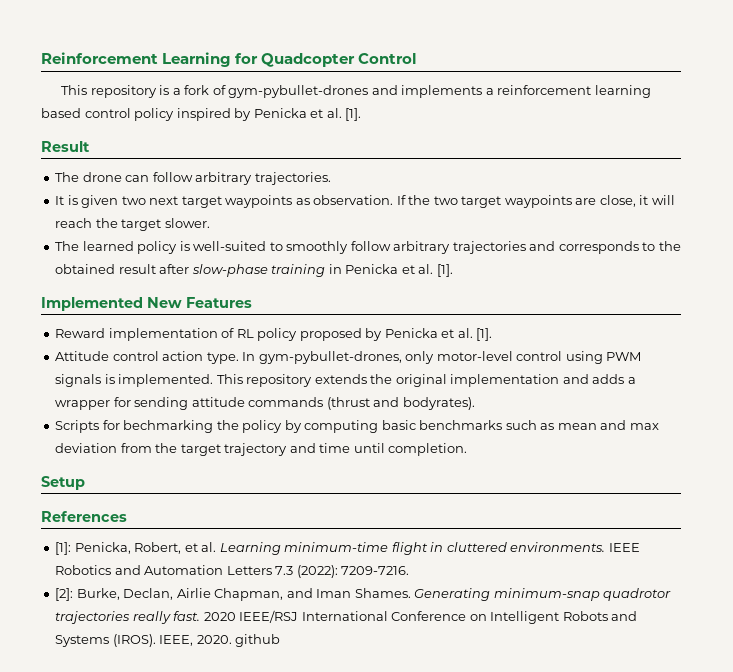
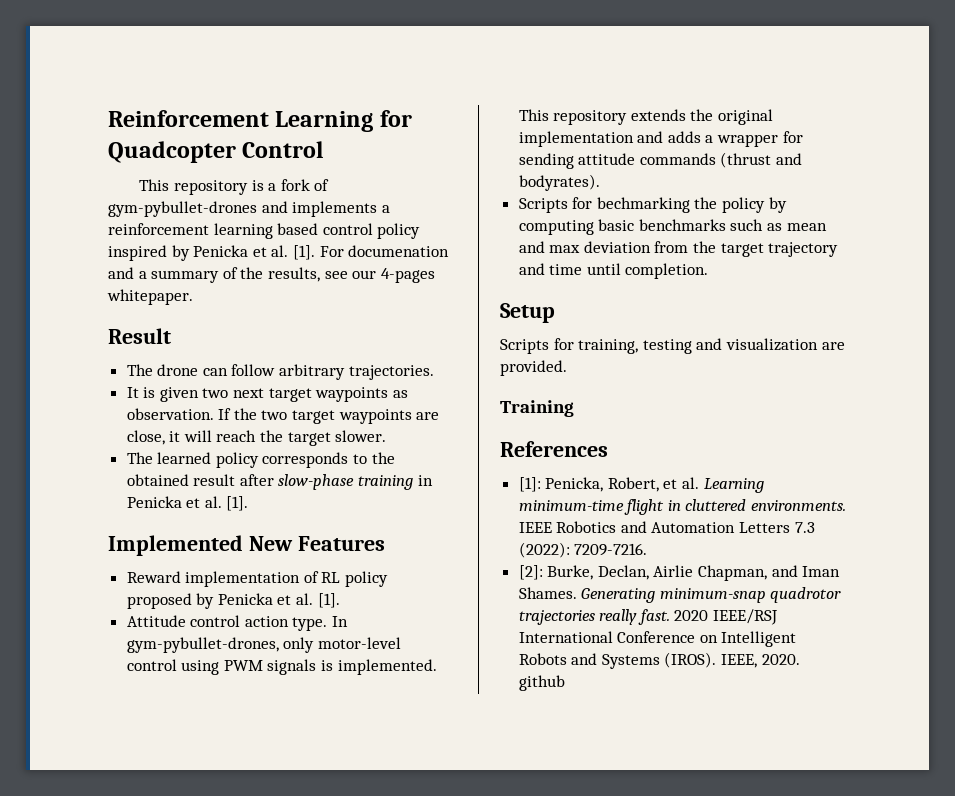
+ For documenation and a summary of the results, see our 4-pages whitepaper.
- The learned policy is well-suited to smoothly follow arbitrary trajectories and corresponds to the obtained result after slow-phase training in Penicka et al. [1].
+ The learned policy corresponds to the obtained result after slow-phase training in Penicka et al. [1].
+ Scripts for training, testing and visualization are provided.
+ Training

